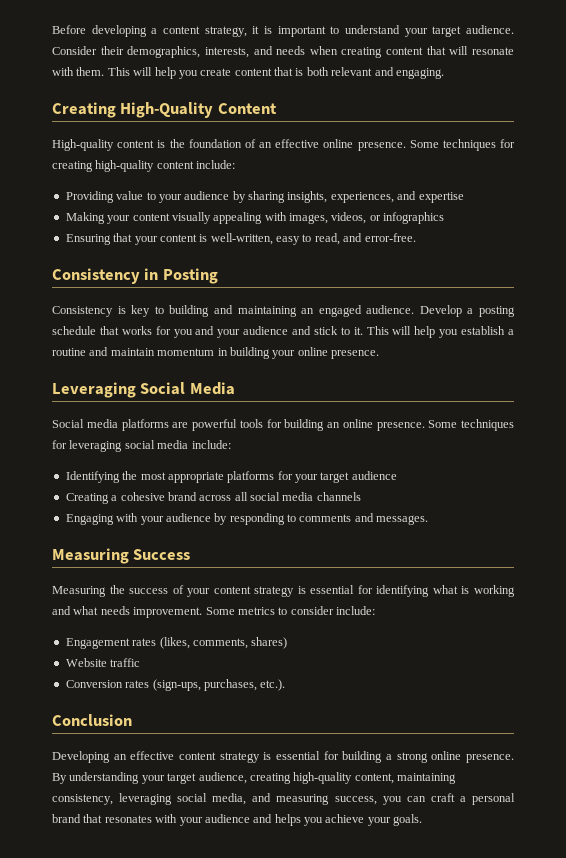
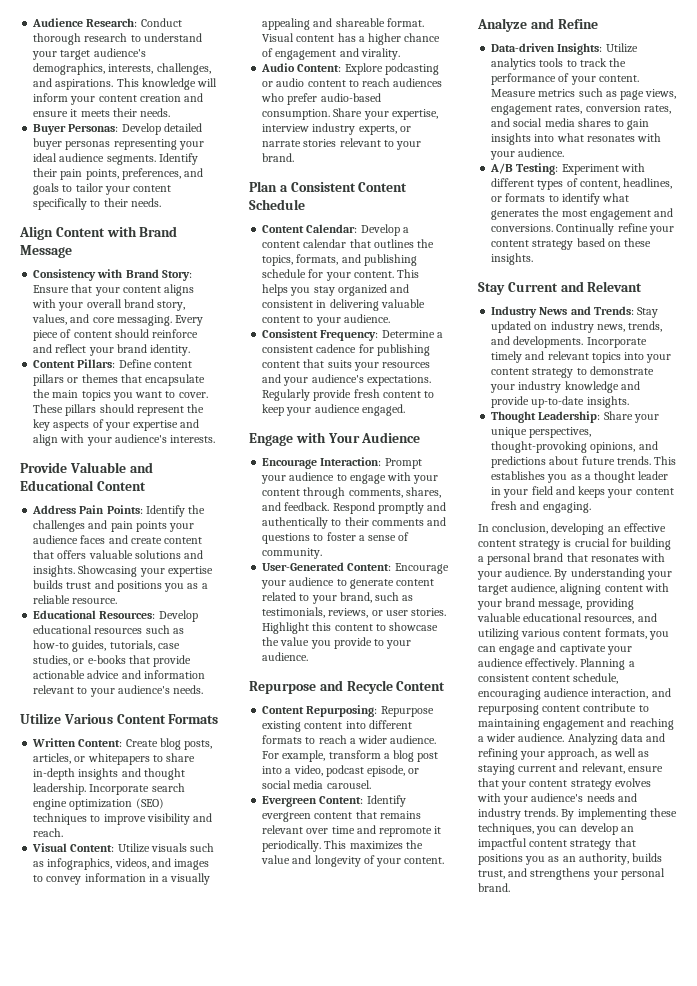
- Before developing a content strategy, it is important to understand your target audience. Consider their demographics, interests, and needs when creating content that will resonate with them. This will help you create content that is both relevant and engaging.
- Creating High-Quality Content
- High-quality content is the foundation of an effective online presence. Some techniques for creating high-quality content include:
- Providing value to your audience by sharing insights, experiences, and expertise
- Making your content visually appealing with images, videos, or infographics
- Ensuring that your content is well-written, easy to read, and error-free.
- Consistency in Posting
- Consistency is key to building and maintaining an engaged audience. Develop a posting schedule that works for you and your audience and stick to it. This will help you establish a routine and maintain momentum in building your online presence.
- Leveraging Social Media
- Social media platforms are powerful tools for building an online presence. Some techniques for leveraging social media include:
- Identifying the most appropriate platforms for your target audience
- Creating a cohesive brand across all social media channels
- Engaging with your audience by responding to comments and messages.
- Measuring Success
- Measuring the success of your content strategy is essential for identifying what is working and what needs improvement. Some metrics to consider include:
- Engagement rates (likes, comments, shares)
- Website traffic
- Conversion rates (sign-ups, purchases, etc.).
- Conclusion
- Developing an effective content strategy is essential for building a strong online presence. By understanding your target audience, creating high-quality content, maintaining consistency, leveraging social media, and measuring success, you can craft a personal brand that resonates with your audience and helps you achieve your goals.
+ Audience Research: Conduct thorough research to understand your target audience's demographics, interests, challenges, and aspirations. This knowledge will inform your content creation and ensure it meets their needs.
+ Buyer Personas: Develop detailed buyer personas representing your ideal audience segments. Identify their pain points, preferences, and goals to tailor your content specifically to their needs.
+ Align Content with Brand Message
+ Consistency with Brand Story: Ensure that your content aligns with your overall brand story, values, and core messaging. Every piece of content should reinforce and reflect your brand identity.
+ Content Pillars: Define content pillars or themes that encapsulate the main topics you want to cover. These pillars should represent the key aspects of your expertise and align with your audience's interests.
+ Provide Valuable and Educational Content
+ Address Pain Points: Identify the challenges and pain points your audience faces and create content that offers valuable solutions and insights. Showcasing your expertise builds trust and positions you as a reliable resource.
+ Educational Resources: Develop educational resources such as how-to guides, tutorials, case studies, or e-books that provide actionable advice and information relevant to your audience's needs.
+ Utilize Various Content Formats
+ Written Content: Create blog posts, articles, or whitepapers to share in-depth insights and thought leadership. Incorporate search engine optimization (SEO) techniques to improve visibility and reach.
+ Visual Content: Utilize visuals such as infographics, videos, and images to convey information in a visually appealing and shareable format. Visual content has a higher chance of engagement and virality.
+ Audio Content: Explore podcasting or audio content to reach audiences who prefer audio-based consumption. Share your expertise, interview industry experts, or narrate stories relevant to your brand.
+ Plan a Consistent Content Schedule
+ Content Calendar: Develop a content calendar that outlines the topics, formats, and publishing schedule for your content. This helps you stay organized and consistent in delivering valuable content to your audience.
+ Consistent Frequency: Determine a consistent cadence for publishing content that suits your resources and your audience's expectations. Regularly provide fresh content to keep your audience engaged.
+ Engage with Your Audience
+ Encourage Interaction: Prompt your audience to engage with your content through comments, shares, and feedback. Respond promptly and authentically to their comments and questions to foster a sense of community.
+ User-Generated Content: Encourage your audience to generate content related to your brand, such as testimonials, reviews, or user stories. Highlight this content to showcase the value you provide to your audience.
+ Repurpose and Recycle Content
+ Content Repurposing: Repurpose existing content into different formats to reach a wider audience. For example, transform a blog post into a video, podcast episode, or social media carousel.
+ Evergreen Content: Identify evergreen content that remains relevant over time and repromote it periodically. This maximizes the value and longevity of your content.
+ Analyze and Refine
+ Data-driven Insights: Utilize analytics tools to track the performance of your content. Measure metrics such as page views, engagement rates, conversion rates, and social media shares to gain insights into what resonates with your audience.
+ A/B Testing: Experiment with different types of content, headlines, or formats to identify what generates the most engagement and conversions. Continually refine your content strategy based on these insights.
+ Stay Current and Relevant
+ Industry News and Trends: Stay updated on industry news, trends, and developments. Incorporate timely and relevant topics into your content strategy to demonstrate your industry knowledge and provide up-to-date insights.
+ Thought Leadership: Share your unique perspectives, thought-provoking opinions, and predictions about future trends. This establishes you as a thought leader in your field and keeps your content fresh and engaging.
+ In conclusion, developing an effective content strategy is crucial for building a personal brand that resonates with your audience. By understanding your target audience, aligning content with your brand message, providing valuable educational resources, and utilizing various content formats, you can engage and captivate your audience effectively. Planning a consistent content schedule, encouraging audience interaction, and repurposing content contribute to maintaining engagement and reaching a wider audience. Analyzing data and refining your approach, as well as staying current and relevant, ensure that your content strategy evolves with your audience's needs and industry trends. By implementing these techniques, you can develop an impactful content strategy that positions you as an authority, builds trust, and strengthens your personal brand.

